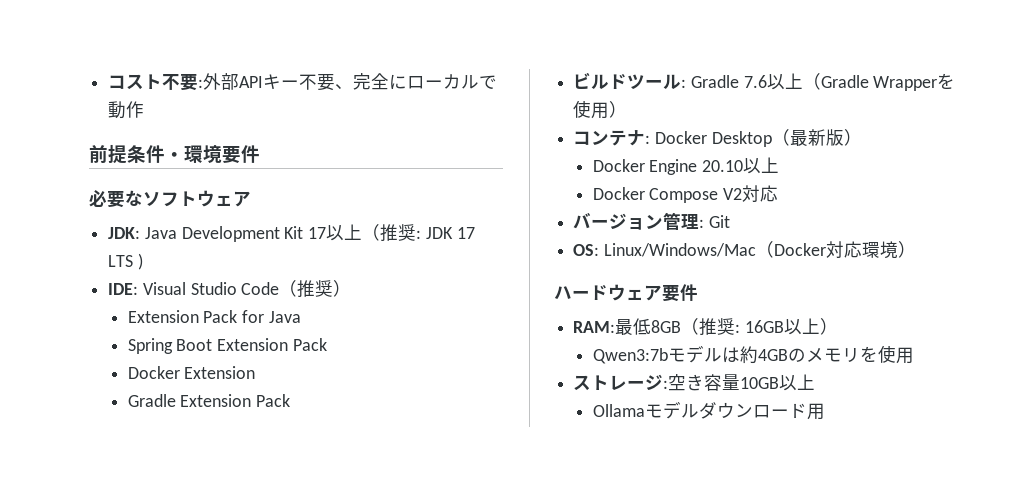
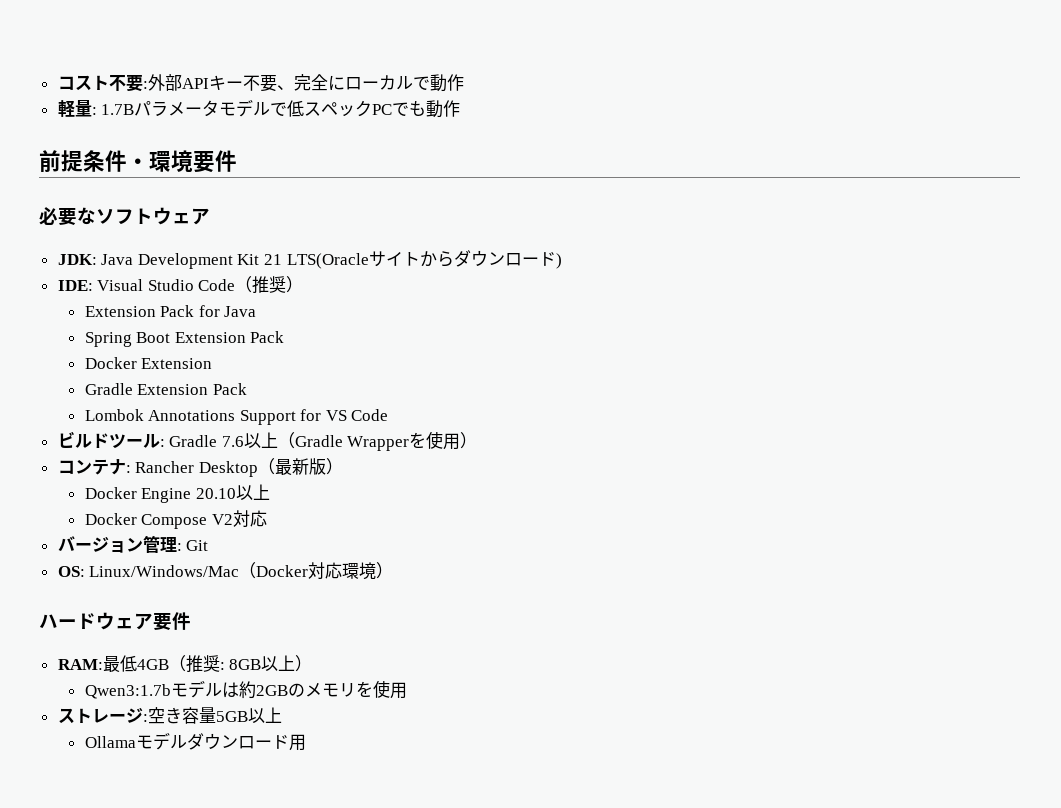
+ 軽量: 1.7Bパラメータモデルで低スペックPCでも動作
- JDK: Java Development Kit 17以上（推奨: JDK 17 LTS )
+ JDK: Java Development Kit 21 LTS(Oracleサイトからダウンロード)
+ Lombok Annotations Support for VS Code
- コンテナ: Docker Desktop（最新版）
+ コンテナ: Rancher Desktop（最新版）
- RAM:最低8GB（推奨: 16GB以上）
+ RAM:最低4GB（推奨: 8GB以上）
- Qwen3:7bモデルは約4GBのメモリを使用
+ Qwen3:1.7bモデルは約2GBのメモリを使用
- ストレージ:空き容量10GB以上
+ ストレージ:空き容量5GB以上

